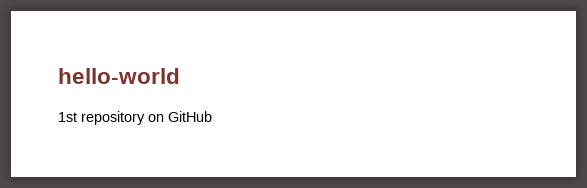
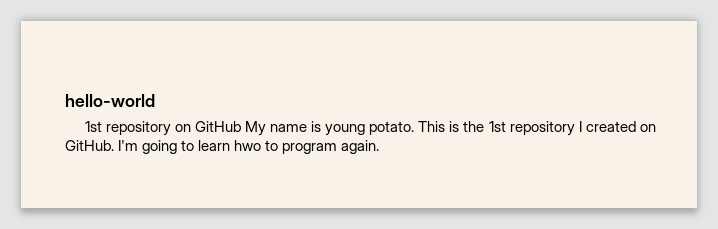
- 1st repository on GitHub
+ 1st repository on GitHub My name is young potato. This is the 1st repository I created on GitHub. I'm going to learn hwo to program again.

